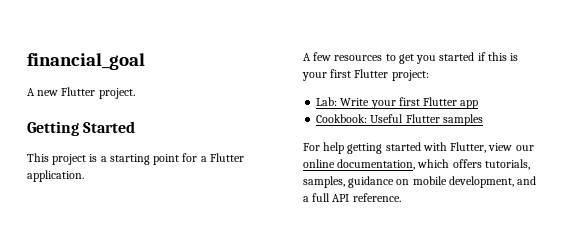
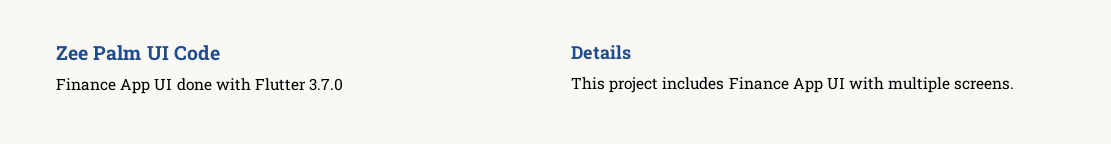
- financial_goal
- A new Flutter project.
- Getting Started
- This project is a starting point for a Flutter application.
- A few resources to get you started if this is your first Flutter project:
- Lab: Write your first Flutter app
- Cookbook: Useful Flutter samples
- For help getting started with Flutter, view our online documentation, which offers tutorials, samples, guidance on mobile development, and a full API reference.
+ Zee Palm UI Code
+ Finance App UI done with Flutter 3.7.0
+ Details
+ This project includes Finance App UI with multiple screens.

